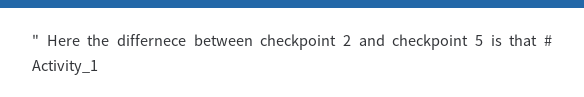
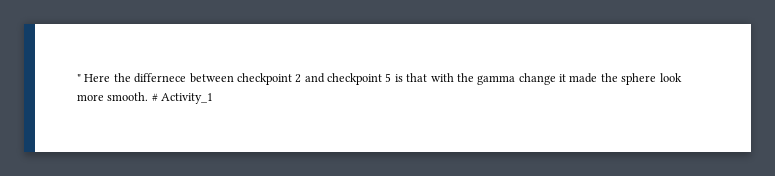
- " Here the differnece between checkpoint 2 and checkpoint 5 is that # Activity_1
+ " Here the differnece between checkpoint 2 and checkpoint 5 is that with the gamma change it made the sphere look more smooth. # Activity_1

